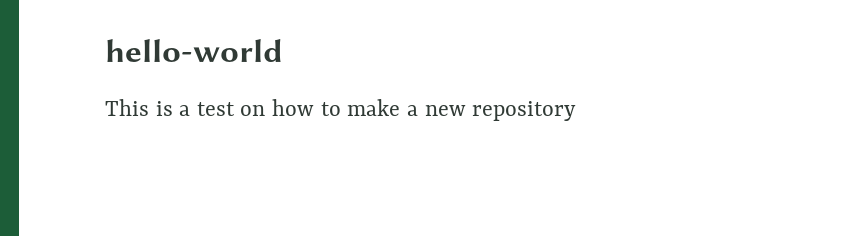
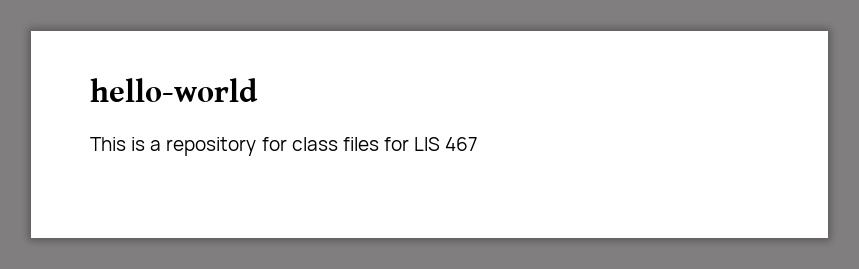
- This is a test on how to make a new repository
+ This is a repository for class files for LIS 467

